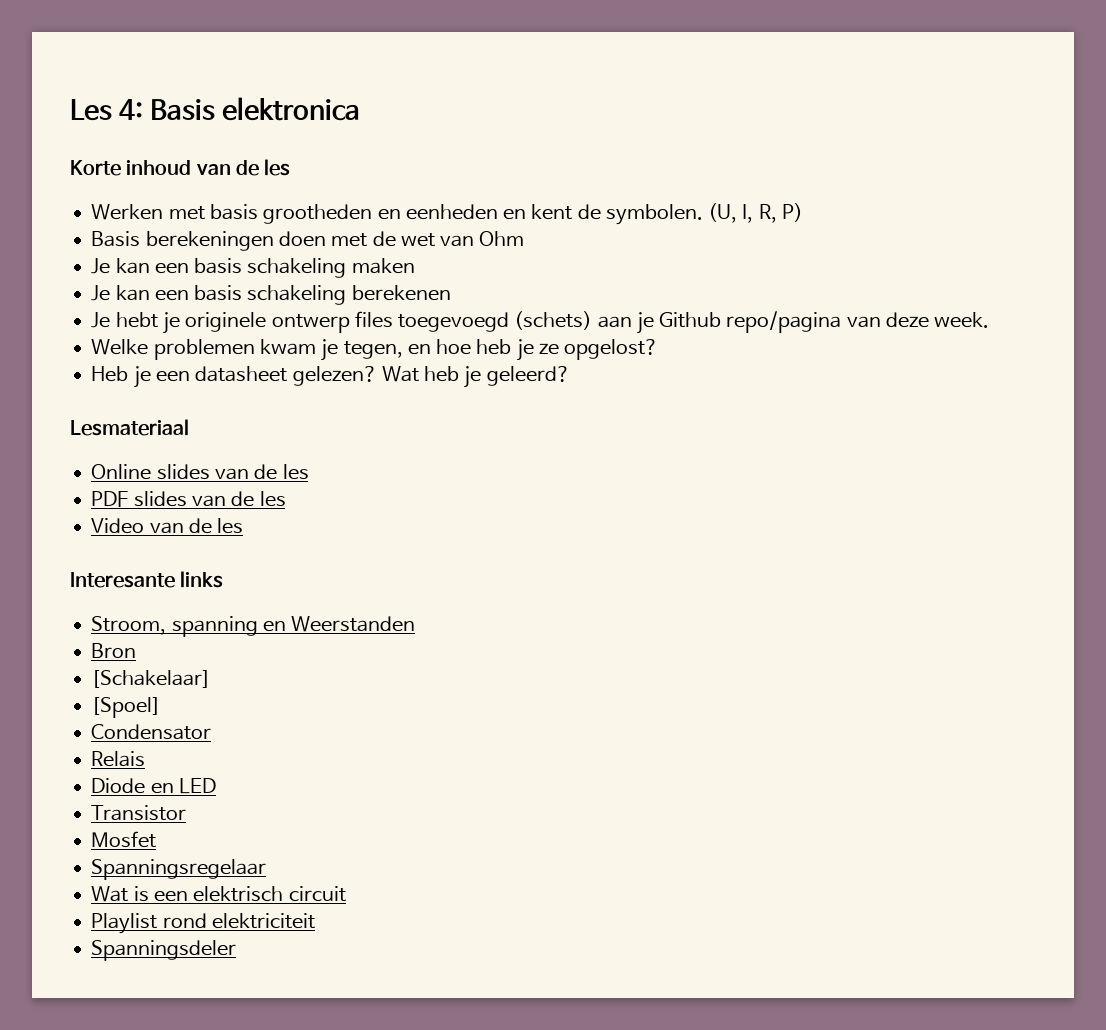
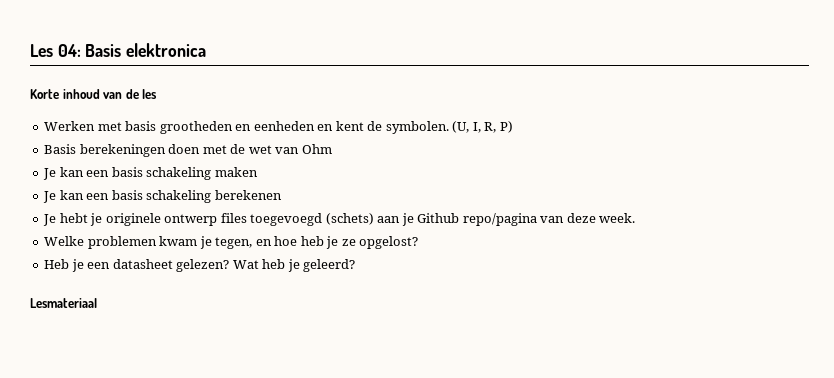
- Les 4: Basis elektronica
+ Les 04: Basis elektronica
- Online slides van de les
- PDF slides van de les
- Video van de les
- Interesante links
- Stroom, spanning en Weerstanden
- Bron
- [Schakelaar]
- [Spoel]
- Condensator
- Relais
- Diode en LED
- Transistor
- Mosfet
- Spanningsregelaar
- Wat is een elektrisch circuit
- Playlist rond elektriciteit
- Spanningsdeler

